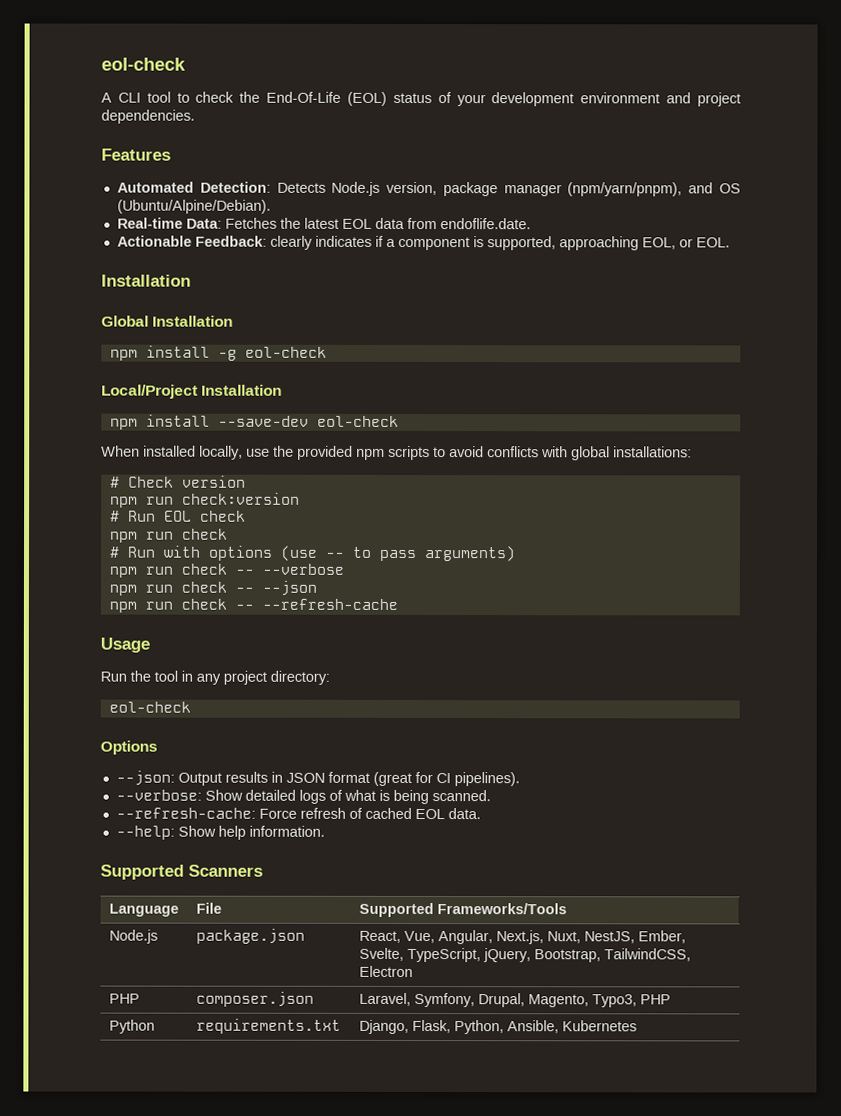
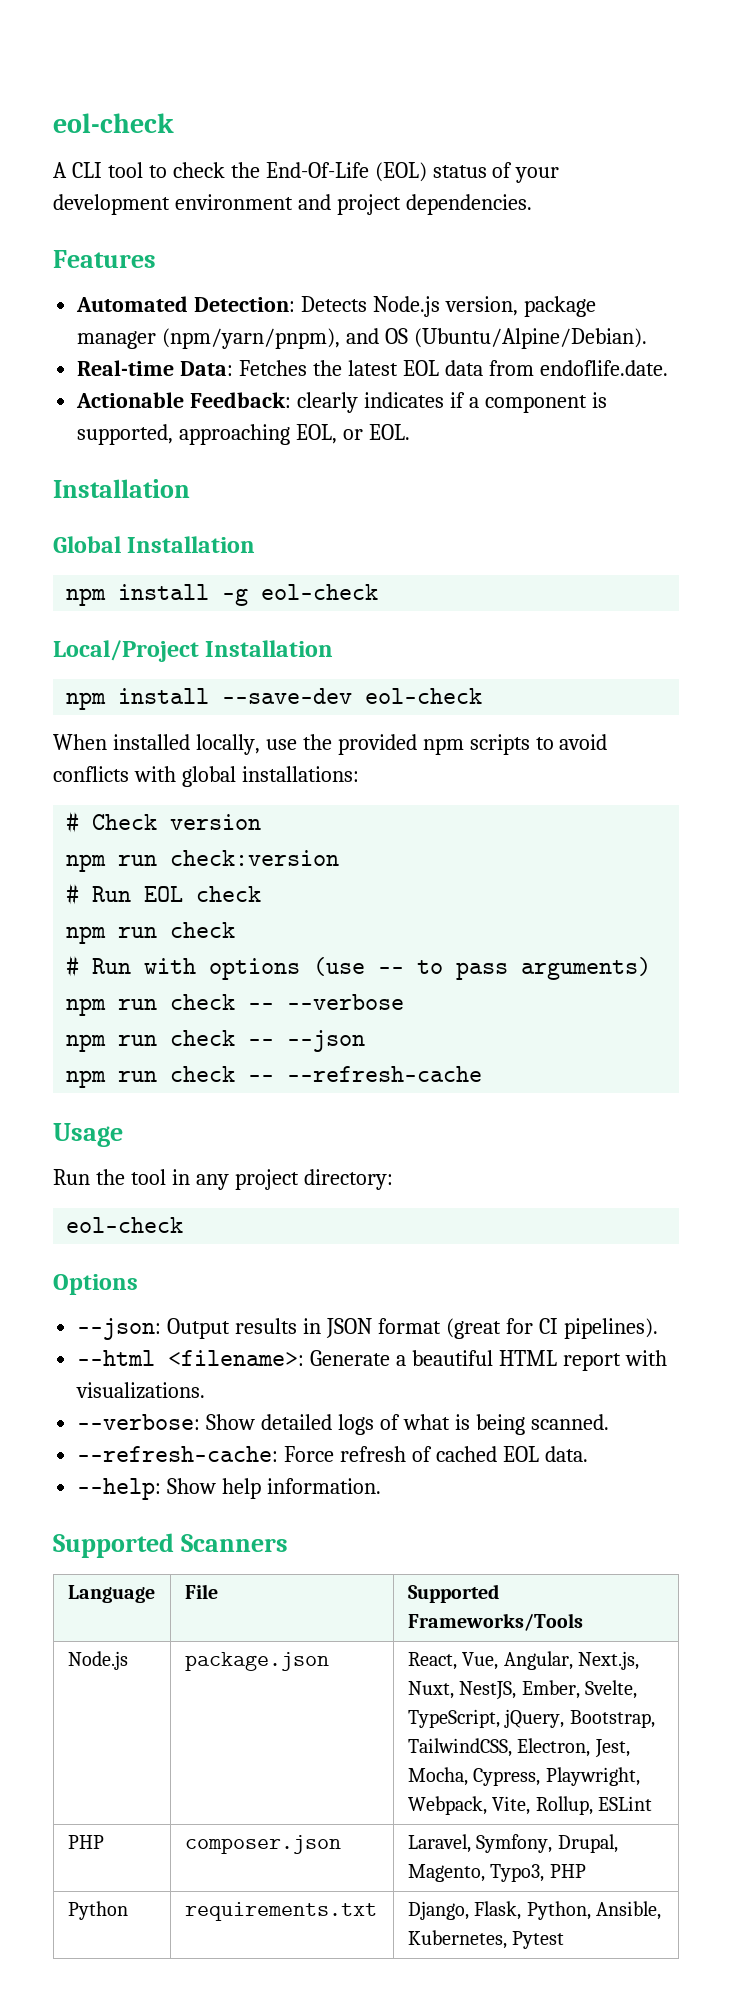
+ --html <filename>: Generate a beautiful HTML report with visualizations.
- Node.js | package.json | React, Vue, Angular, Next.js, Nuxt, NestJS, Ember, Svelte, TypeScript, jQuery, Bootstrap, TailwindCSS, Electron
+ Node.js | package.json | React, Vue, Angular, Next.js, Nuxt, NestJS, Ember, Svelte, TypeScript, jQuery, Bootstrap, TailwindCSS, Electron, Jest, Mocha, Cypress, Playwright, Webpack, Vite, Rollup, ESLint
- Python | requirements.txt | Django, Flask, Python, Ansible, Kubernetes
+ Python | requirements.txt | Django, Flask, Python, Ansible, Kubernetes, Pytest

